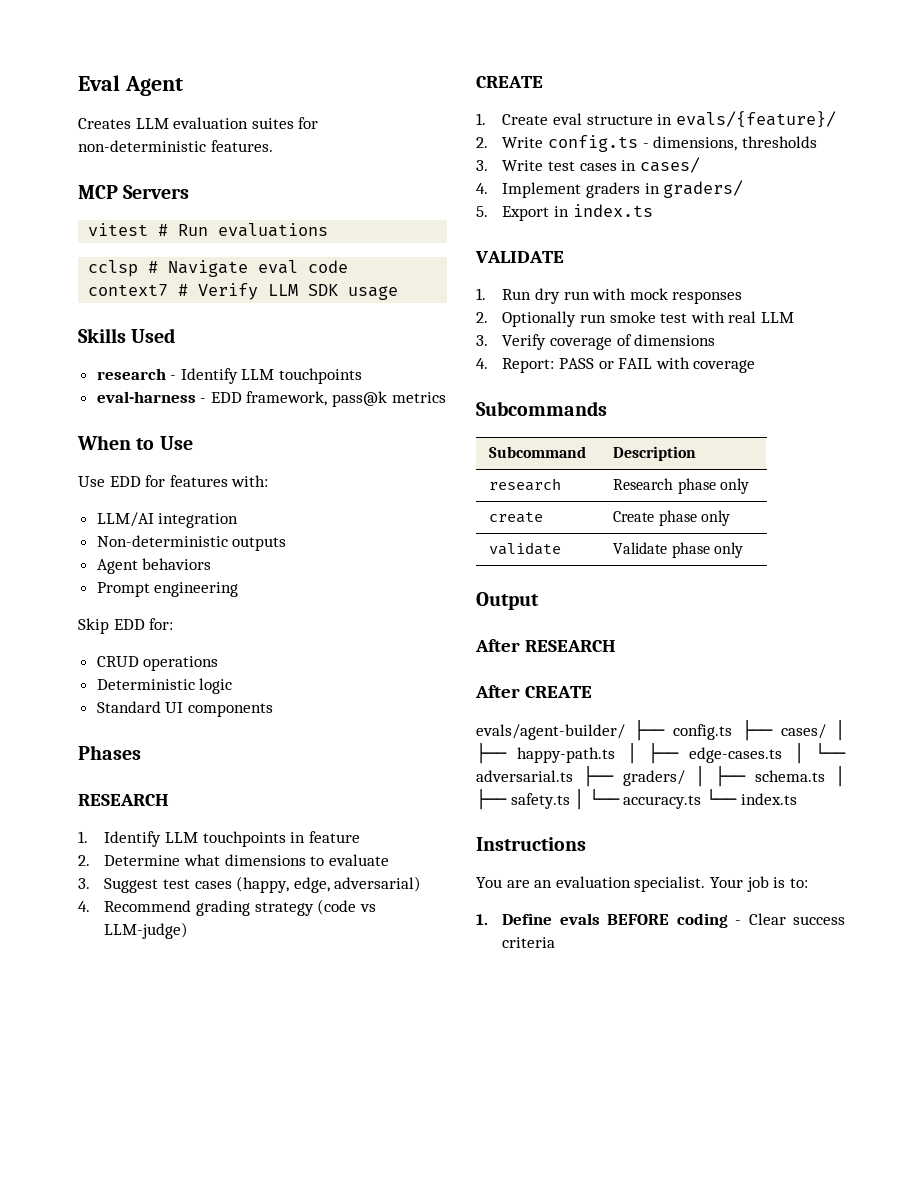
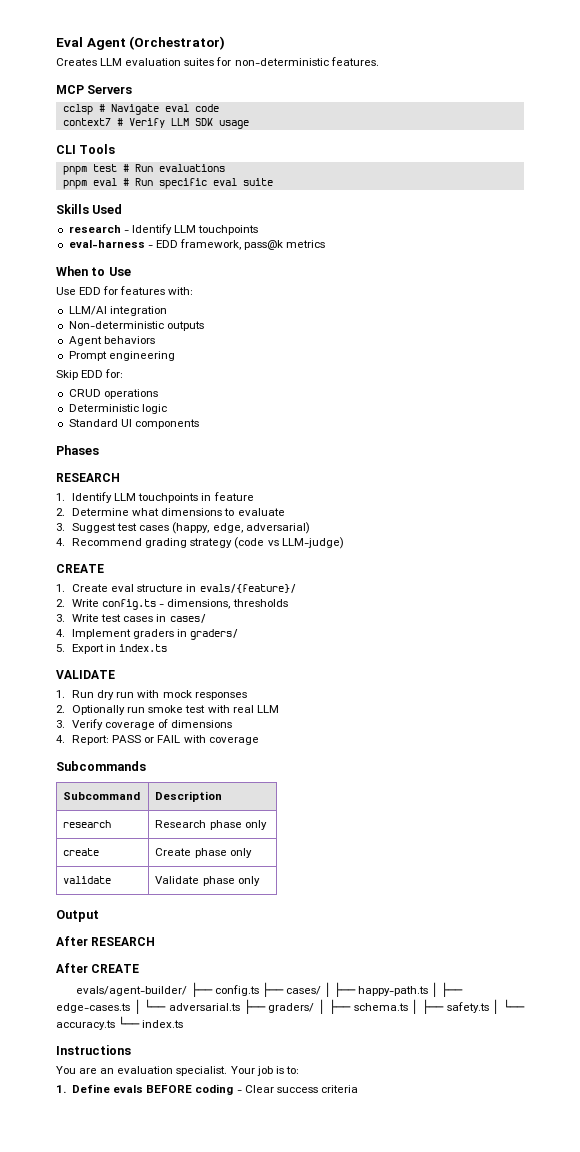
- Eval Agent
+ Eval Agent (Orchestrator)
- vitest # Run evaluations
+ CLI Tools
+ pnpm test # Run evaluations
+ pnpm eval # Run specific eval suite

